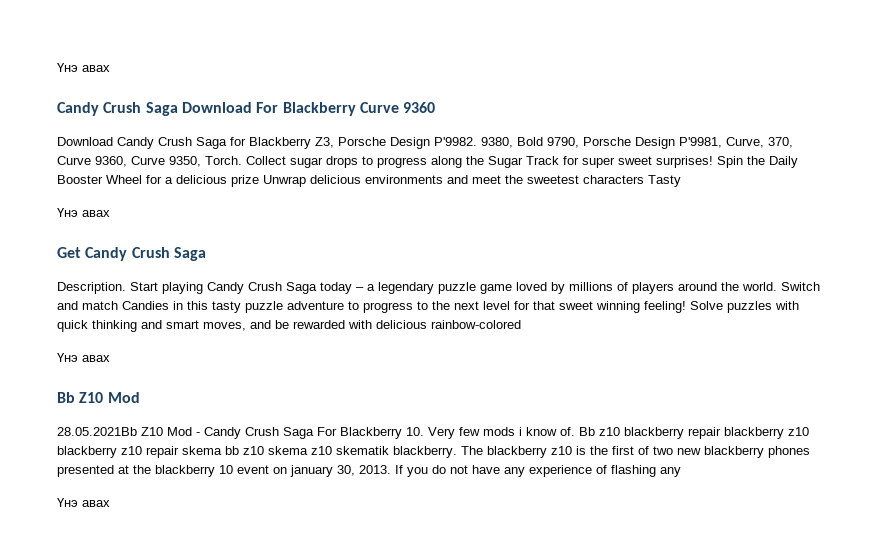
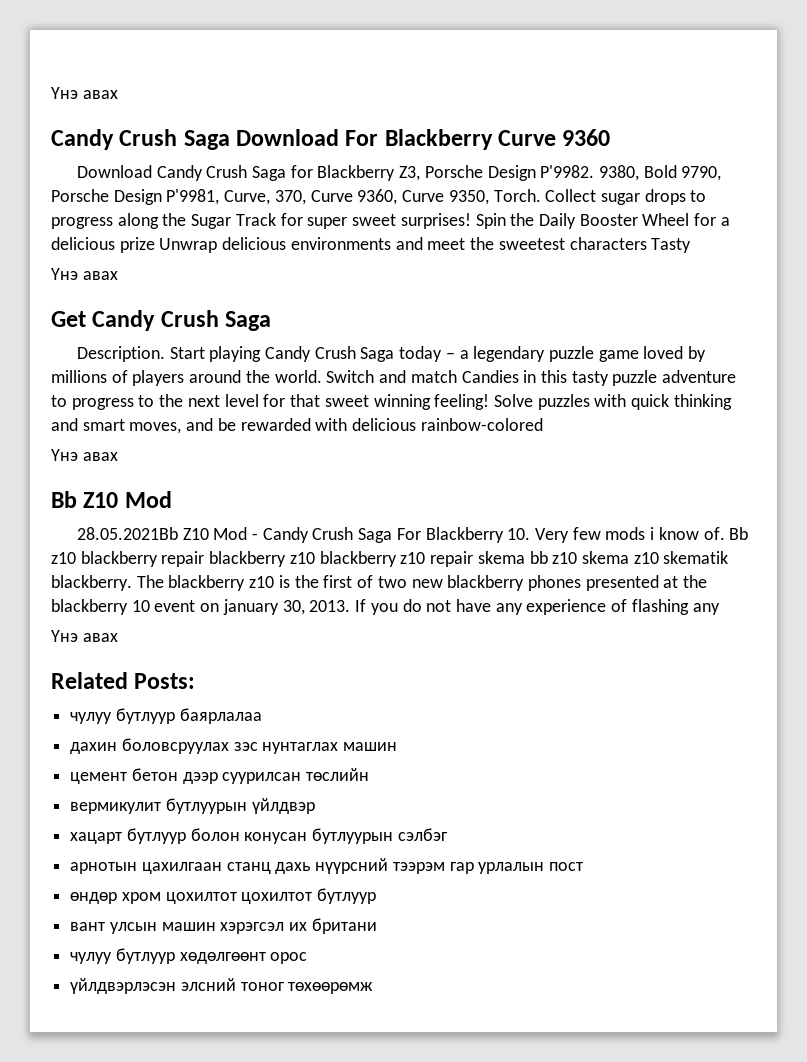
+ Related Posts:
+ чулуу бутлуур баярлалаа
+ дахин боловсруулах зэс нунтаглах машин
+ цемент бетон дээр суурилсан төслийн
+ вермикулит бутлуурын үйлдвэр
+ хацарт бутлуур болон конусан бутлуурын сэлбэг
+ арнотын цахилгаан станц дахь нүүрсний тээрэм гар урлалын пост
+ өндөр хром цохилтот цохилтот бутлуур
+ вант улсын машин хэрэгсэл их британи
+ чулуу бутлуур хөдөлгөөнт орос
+ үйлдвэрлэсэн элсний тоног төхөөрөмж

